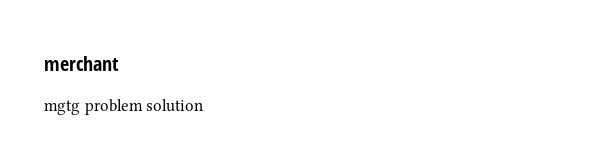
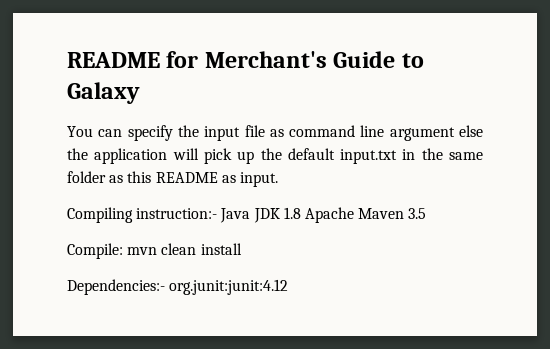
- merchant
- mgtg problem solution
+ README for Merchant's Guide to Galaxy
+ You can specify the input file as command line argument else the application will pick up the default input.txt in the same folder as this README as input.
+ Compiling instruction:- Java JDK 1.8 Apache Maven 3.5
+ Compile: mvn clean install
+ Dependencies:- org.junit:junit:4.12

